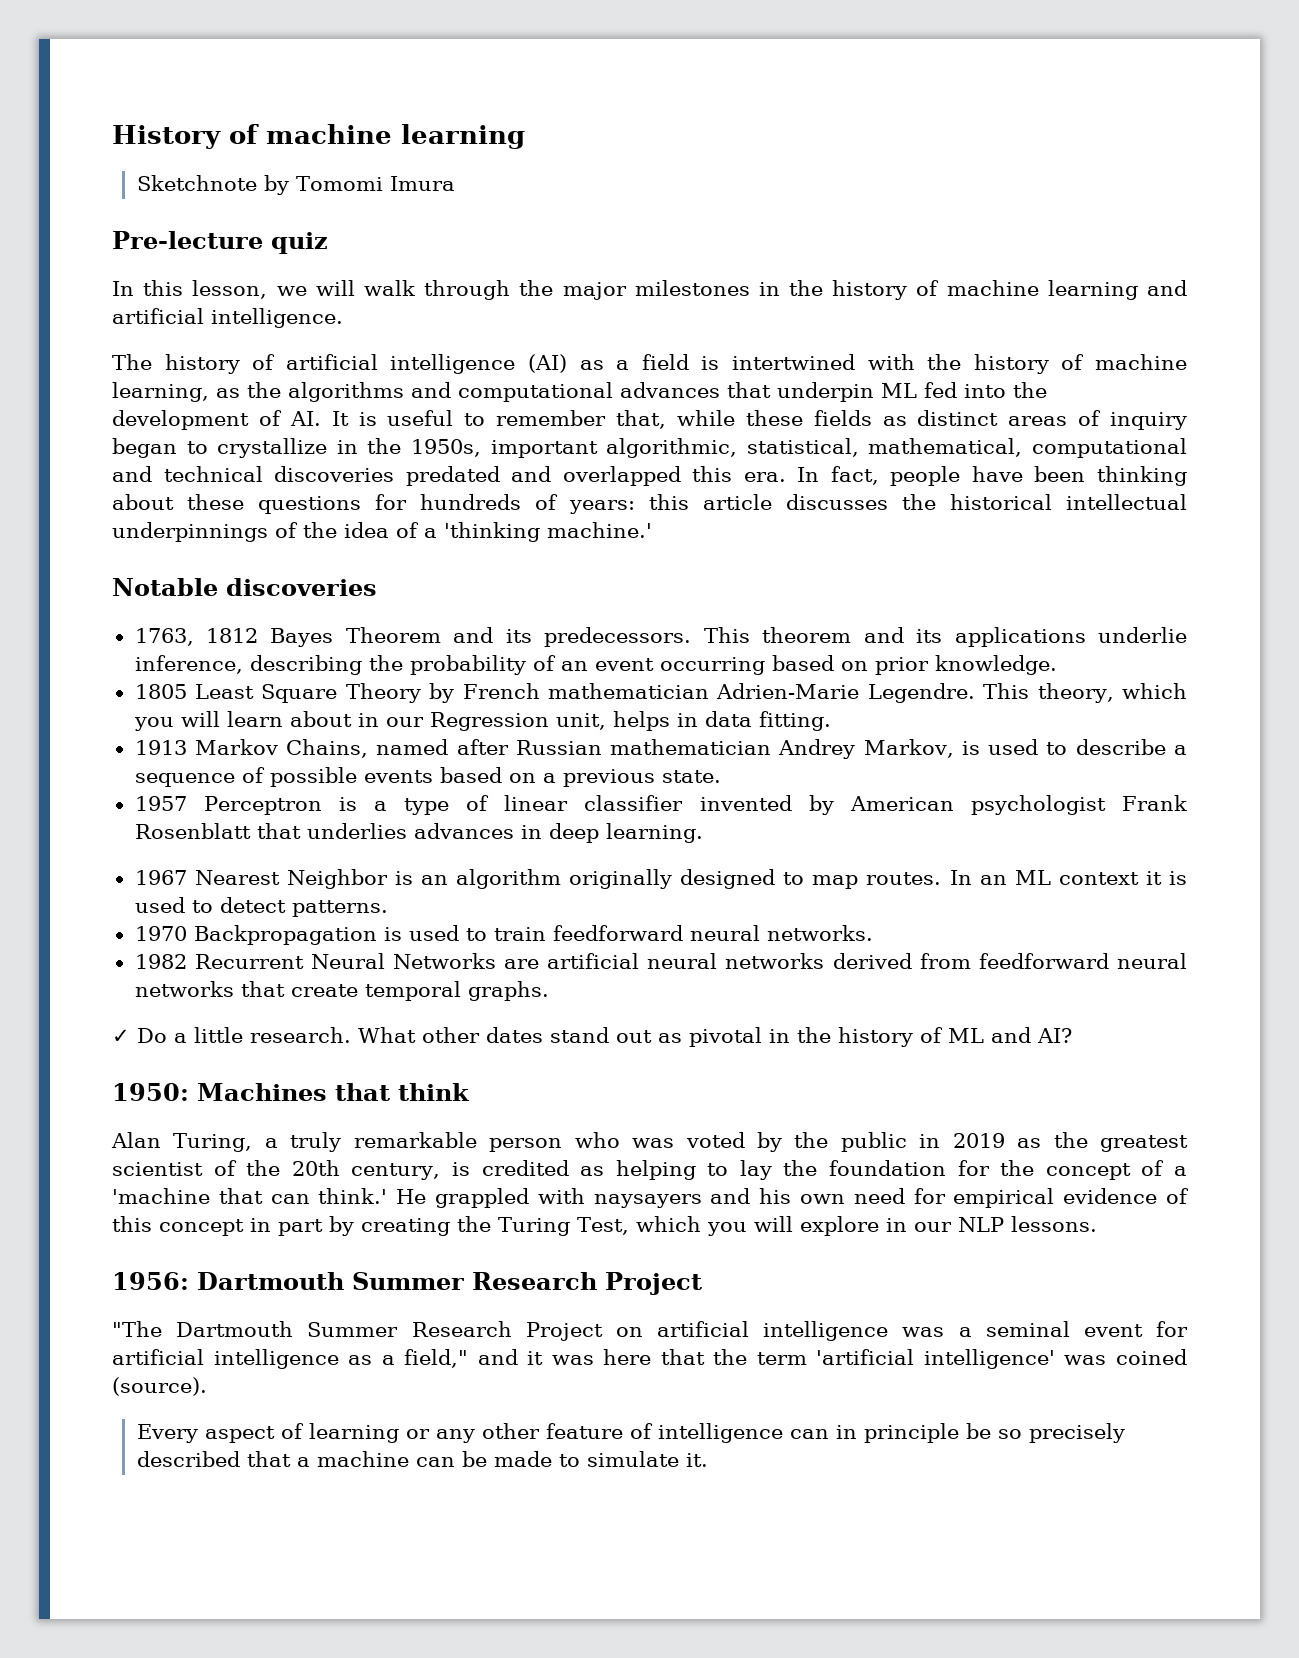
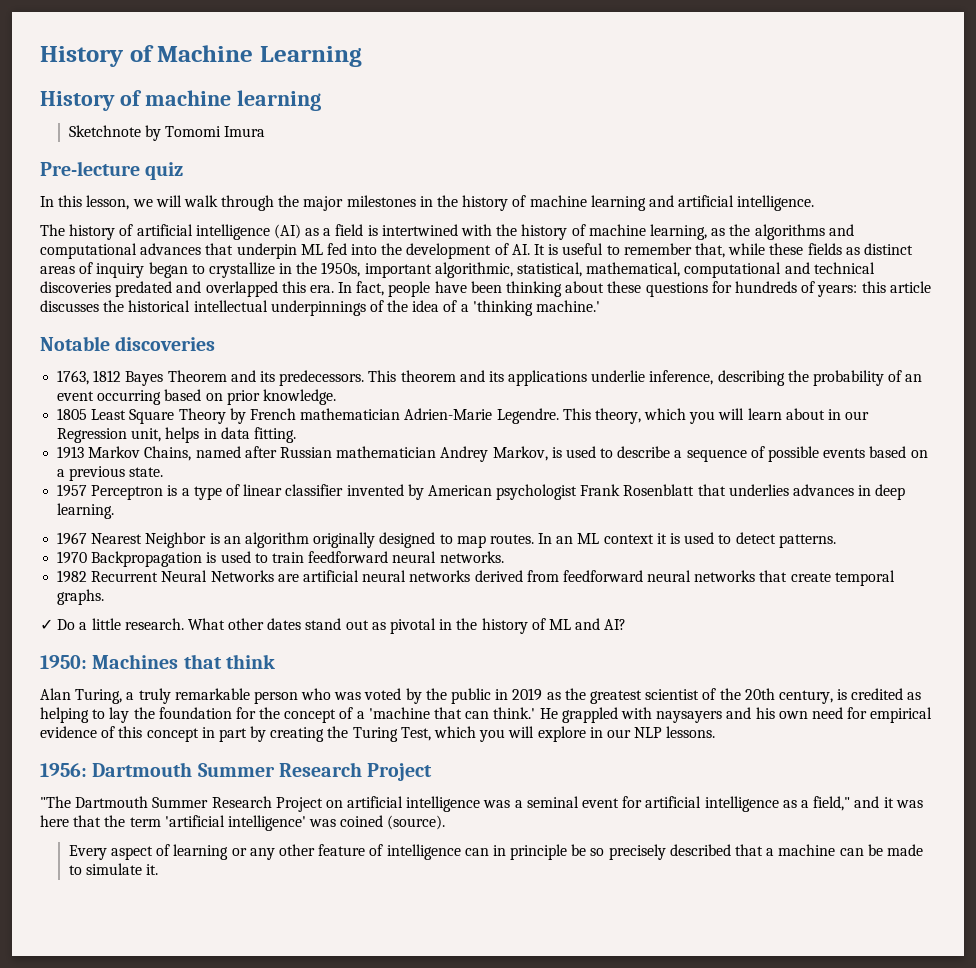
+ History of Machine Learning

